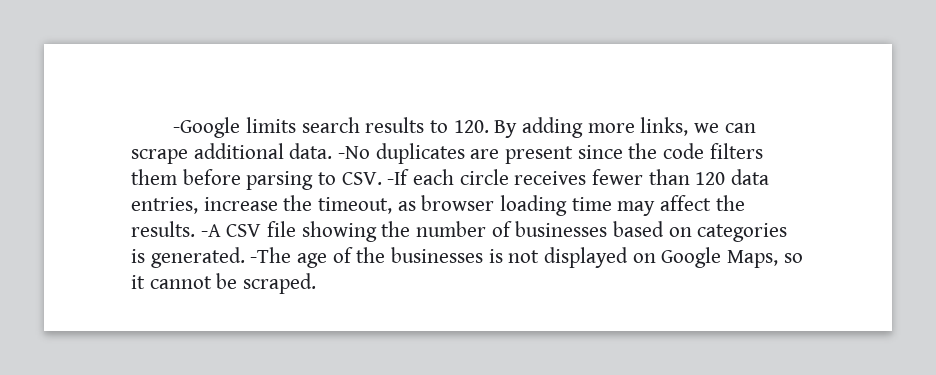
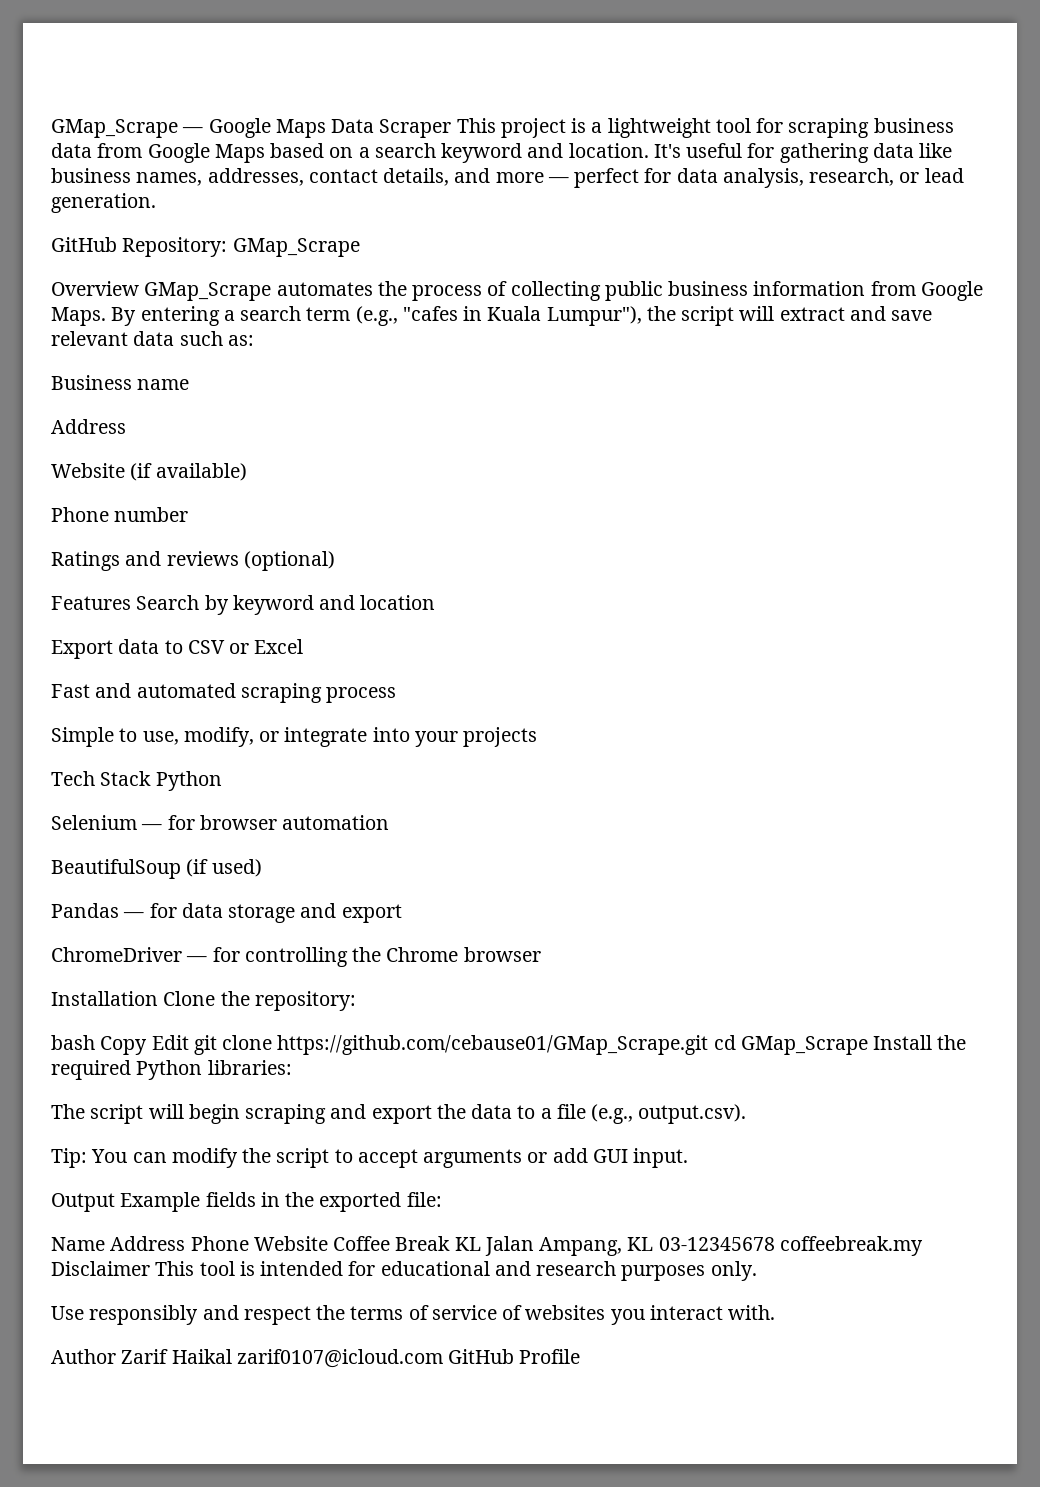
- -Google limits search results to 120. By adding more links, we can scrape additional data. -No duplicates are present since the code filters them before parsing to CSV. -If each circle receives fewer than 120 data entries, increase the timeout, as browser loading time may affect the results. -A CSV file showing the number of businesses based on categories is generated. -The age of the businesses is not displayed on Google Maps, so it cannot be scraped.
+ GMap_Scrape — Google Maps Data Scraper This project is a lightweight tool for scraping business data from Google Maps based on a search keyword and location. It's useful for gathering data like business names, addresses, contact details, and more — perfect for data analysis, research, or lead generation.
+ GitHub Repository: GMap_Scrape
+ Overview GMap_Scrape automates the process of collecting public business information from Google Maps. By entering a search term (e.g., "cafes in Kuala Lumpur"), the script will extract and save relevant data such as:
+ Business name
+ Address
+ Website (if available)
+ Phone number
+ Ratings and reviews (optional)
+ Features Search by keyword and location
+ Export data to CSV or Excel
+ Fast and automated scraping process
+ Simple to use, modify, or integrate into your projects
+ Tech Stack Python
+ Selenium — for browser automation
+ BeautifulSoup (if used)
+ Pandas — for data storage and export
+ ChromeDriver — for controlling the Chrome browser
+ Installation Clone the repository:
+ bash Copy Edit git clone https://github.com/cebause01/GMap_Scrape.git cd GMap_Scrape Install the required Python libraries:
+ The script will begin scraping and export the data to a file (e.g., output.csv).
+ Tip: You can modify the script to accept arguments or add GUI input.
+ Output Example fields in the exported file:
+ Name Address Phone Website Coffee Break KL Jalan Ampang, KL 03-12345678 coffeebreak.my Disclaimer This tool is intended for educational and research purposes only.
+ Use responsibly and respect the terms of service of websites you interact with.
+ Author Zarif Haikal zarif0107@icloud.com GitHub Profile

